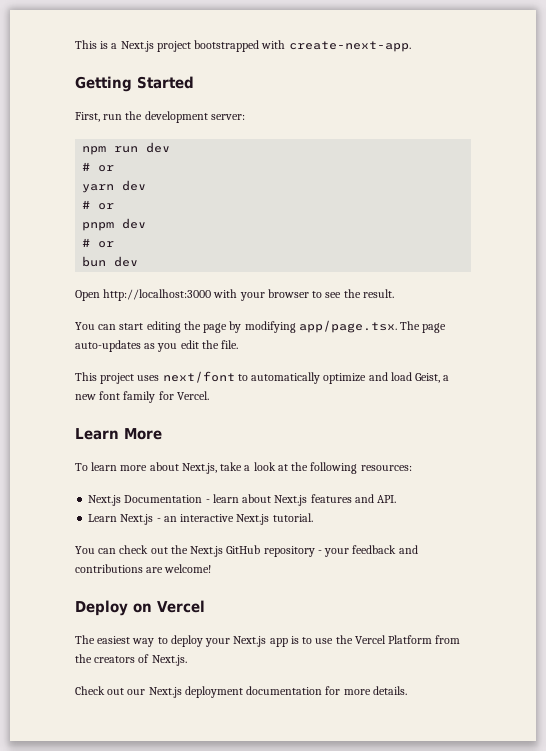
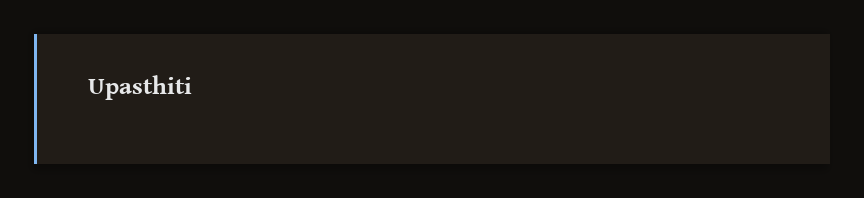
- This is a Next.js project bootstrapped with create-next-app.
- Getting Started
- First, run the development server:
- npm run dev
- # or
- yarn dev
- # or
- pnpm dev
- # or
- bun dev
- Open http://localhost:3000 with your browser to see the result.
- You can start editing the page by modifying app/page.tsx. The page auto-updates as you edit the file.
- This project uses next/font to automatically optimize and load Geist, a new font family for Vercel.
- Learn More
- To learn more about Next.js, take a look at the following resources:
- Next.js Documentation - learn about Next.js features and API.
- Learn Next.js - an interactive Next.js tutorial.
- You can check out the Next.js GitHub repository - your feedback and contributions are welcome!
- Deploy on Vercel
- The easiest way to deploy your Next.js app is to use the Vercel Platform from the creators of Next.js.
- Check out our Next.js deployment documentation for more details.
+ Upasthiti

